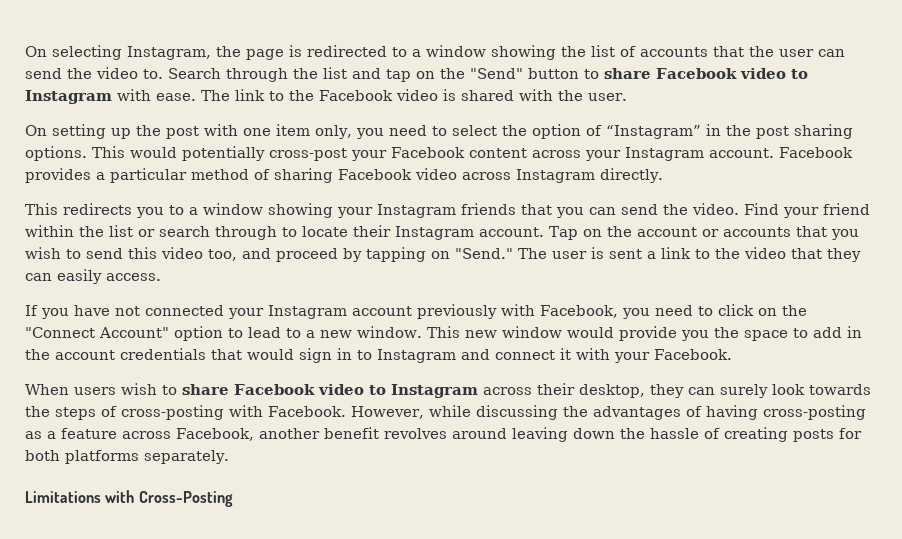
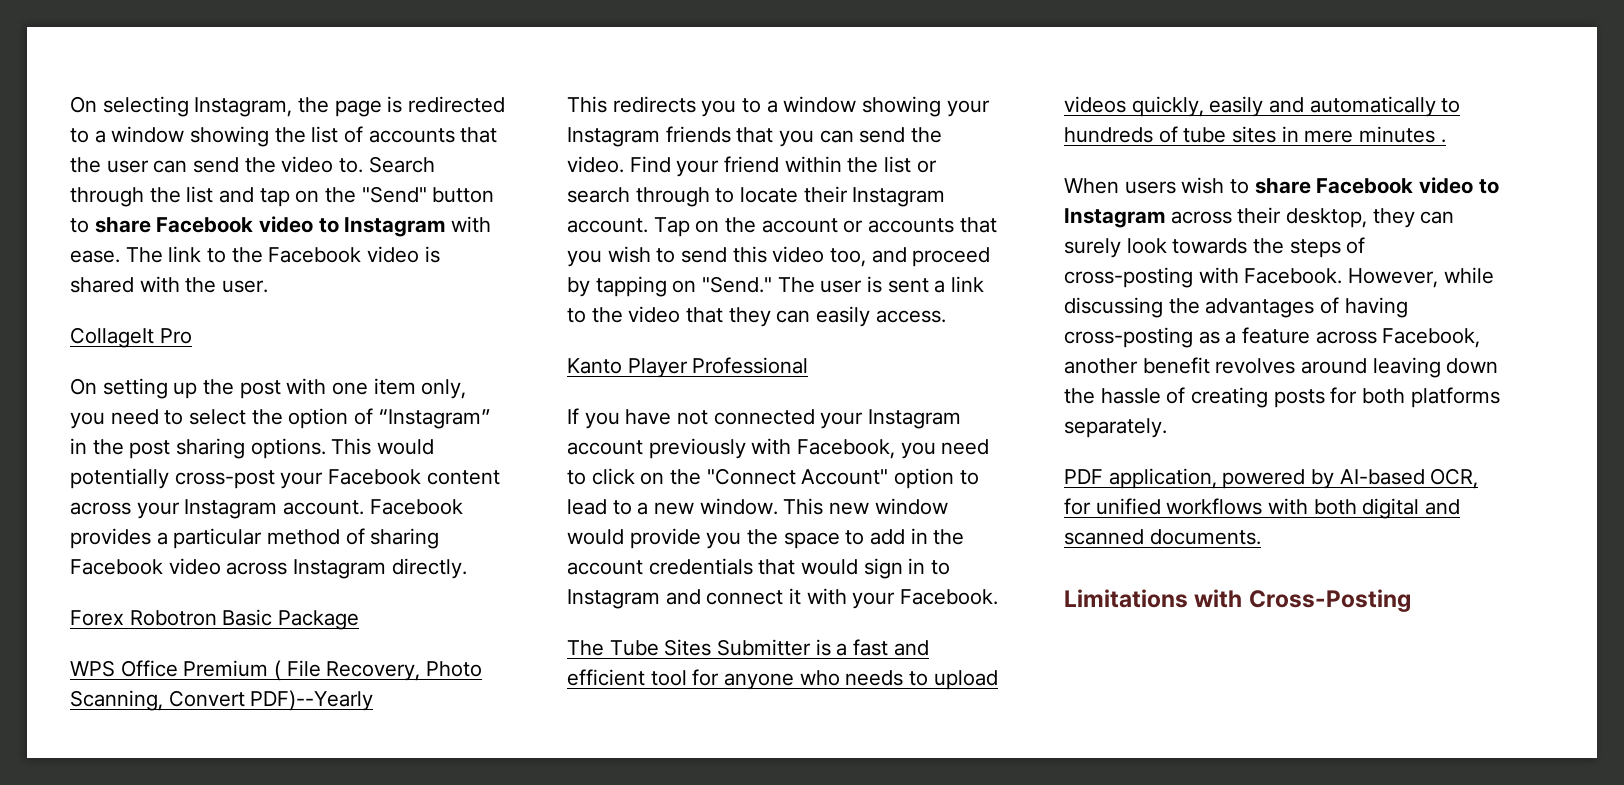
+ CollageIt Pro
+ Forex Robotron Basic Package
+ WPS Office Premium ( File Recovery, Photo Scanning, Convert PDF)--Yearly
+ Kanto Player Professional
+ The Tube Sites Submitter is a fast and efficient tool for anyone who needs to upload videos quickly, easily and automatically to hundreds of tube sites in mere minutes .
+ PDF application, powered by AI-based OCR, for unified workflows with both digital and scanned documents.

